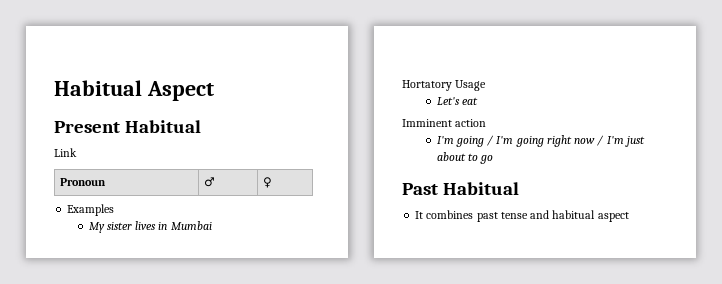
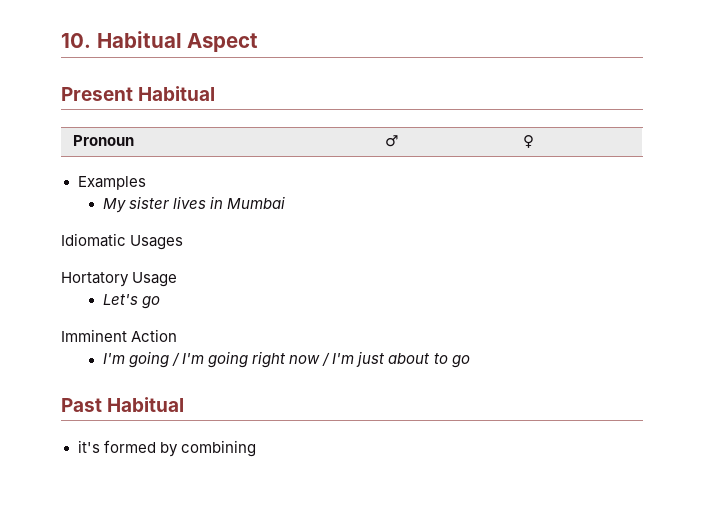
- Habitual Aspect
+ 10. Habitual Aspect
- Link
+ Idiomatic Usages
- Let's eat
+ Let's go
- Imminent action
+ Imminent Action
- It combines past tense and habitual aspect
+ it's formed by combining

